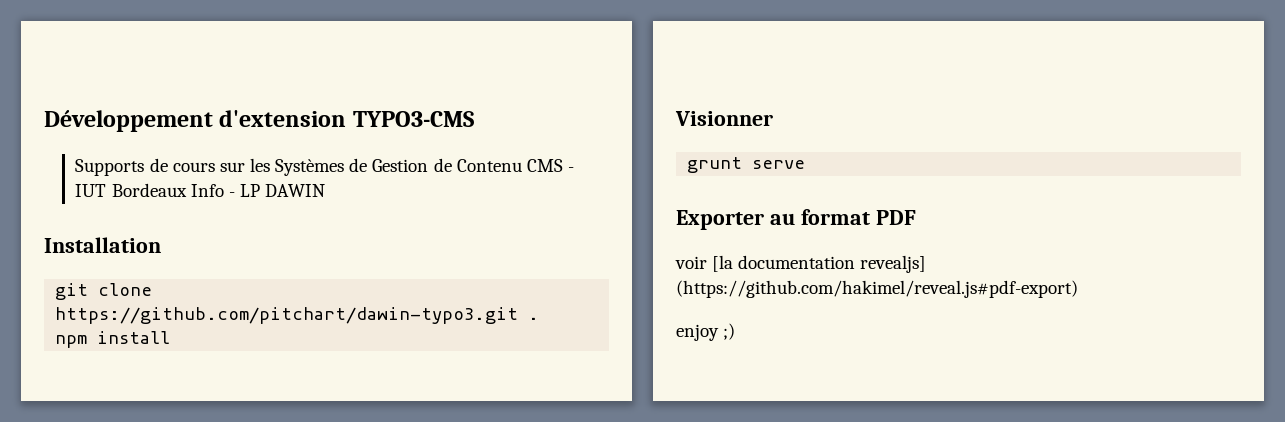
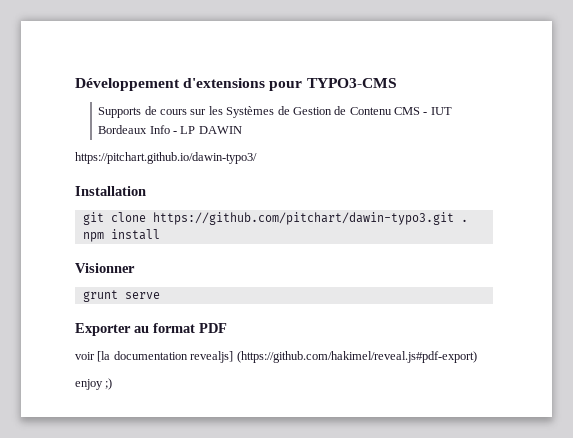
- Développement d'extension TYPO3-CMS
+ Développement d'extensions pour TYPO3-CMS
+ https://pitchart.github.io/dawin-typo3/

